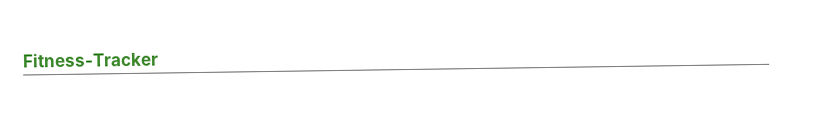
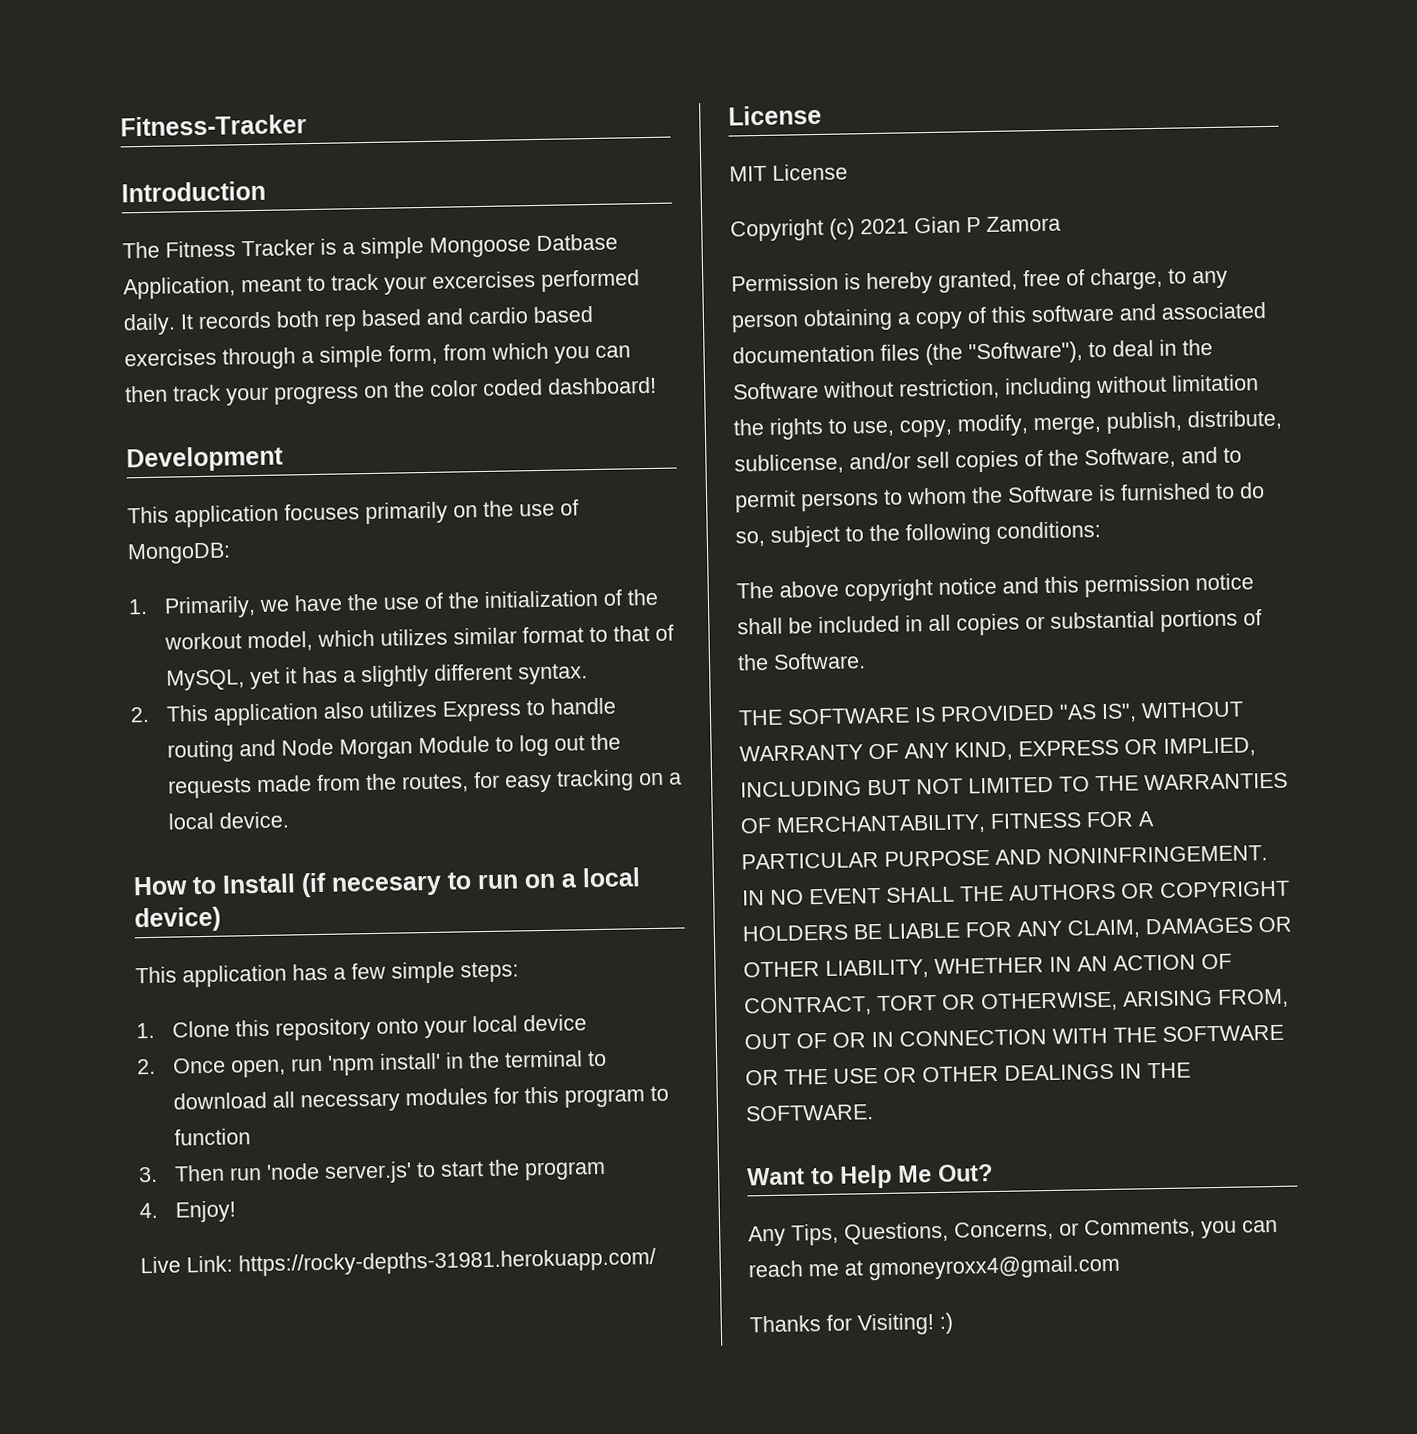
+ Introduction
+ The Fitness Tracker is a simple Mongoose Datbase Application, meant to track your excercises performed daily. It records both rep based and cardio based exercises through a simple form, from which you can then track your progress on the color coded dashboard!
+ Development
+ This application focuses primarily on the use of MongoDB:
+ 1. Primarily, we have the use of the initialization of the workout model, which utilizes similar format to that of MySQL, yet it has a slightly different syntax.
+ 2. This application also utilizes Express to handle routing and Node Morgan Module to log out the requests made from the routes, for easy tracking on a local device.
+ How to Install (if necesary to run on a local device)
+ This application has a few simple steps:
+ 1. Clone this repository onto your local device
+ 2. Once open, run 'npm install' in the terminal to download all necessary modules for this program to function
+ 3. Then run 'node server.js' to start the program
+ 4. Enjoy!
+ Live Link: https://rocky-depths-31981.herokuapp.com/
+ License
+ MIT License
+ Copyright (c) 2021 Gian P Zamora
+ Permission is hereby granted, free of charge, to any person obtaining a copy of this software and associated documentation files (the "Software"), to deal in the Software without restriction, including without limitation the rights to use, copy, modify, merge, publish, distribute, sublicense, and/or sell copies of the Software, and to permit persons to whom the Software is furnished to do so, subject to the following conditions:
+ The above copyright notice and this permission notice shall be included in all copies or substantial portions of the Software.
+ THE SOFTWARE IS PROVIDED "AS IS", WITHOUT WARRANTY OF ANY KIND, EXPRESS OR IMPLIED, INCLUDING BUT NOT LIMITED TO THE WARRANTIES OF MERCHANTABILITY, FITNESS FOR A PARTICULAR PURPOSE AND NONINFRINGEMENT. IN NO EVENT SHALL THE AUTHORS OR COPYRIGHT HOLDERS BE LIABLE FOR ANY CLAIM, DAMAGES OR OTHER LIABILITY, WHETHER IN AN ACTION OF CONTRACT, TORT OR OTHERWISE, ARISING FROM, OUT OF OR IN CONNECTION WITH THE SOFTWARE OR THE USE OR OTHER DEALINGS IN THE SOFTWARE.
+ Want to Help Me Out?
+ Any Tips, Questions, Concerns, or Comments, you can reach me at gmoneyroxx4@gmail.com
+ Thanks for Visiting! :)

